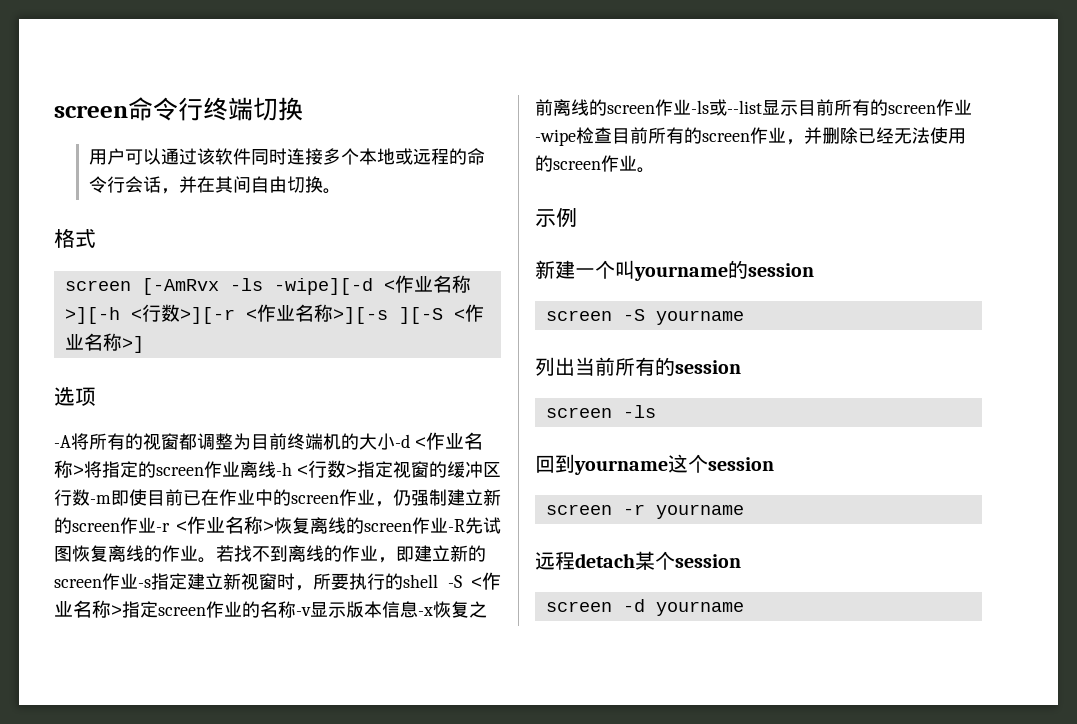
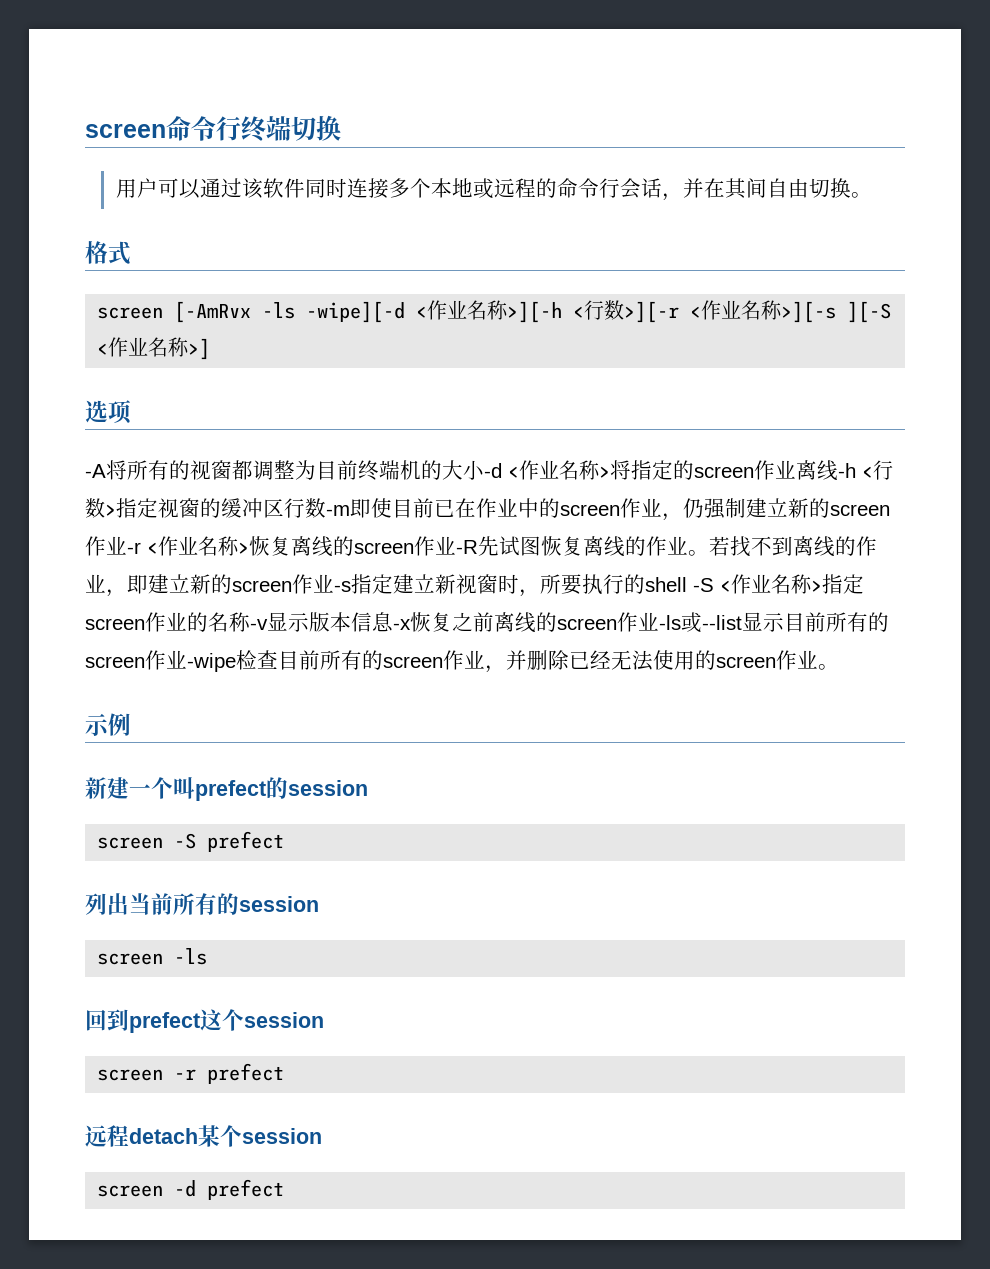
- 新建一个叫yourname的session
+ 新建一个叫prefect的session
- screen -S yourname
+ screen -S prefect
- 回到yourname这个session
+ 回到prefect这个session
- screen -r yourname
+ screen -r prefect
- screen -d yourname
+ screen -d prefect

